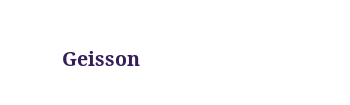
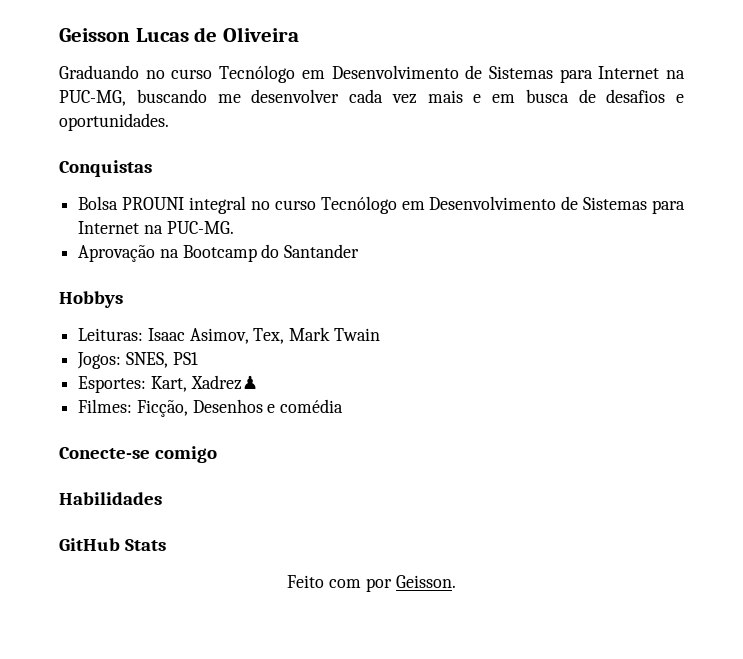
- Geisson
+ Geisson Lucas de Oliveira
+ Graduando no curso Tecnólogo em Desenvolvimento de Sistemas para Internet na PUC-MG, buscando me desenvolver cada vez mais e em busca de desafios e oportunidades.
+ Conquistas
+ Bolsa PROUNI integral no curso Tecnólogo em Desenvolvimento de Sistemas para Internet na PUC-MG.
+ Aprovação na Bootcamp do Santander
+ Hobbys
+ Leituras: Isaac Asimov, Tex, Mark Twain
+ Jogos: SNES, PS1
+ Esportes: Kart, Xadrez♟
+ Filmes: Ficção, Desenhos e comédia
+ Conecte-se comigo
+ Habilidades
+ GitHub Stats
+ Feito com por Geisson.

